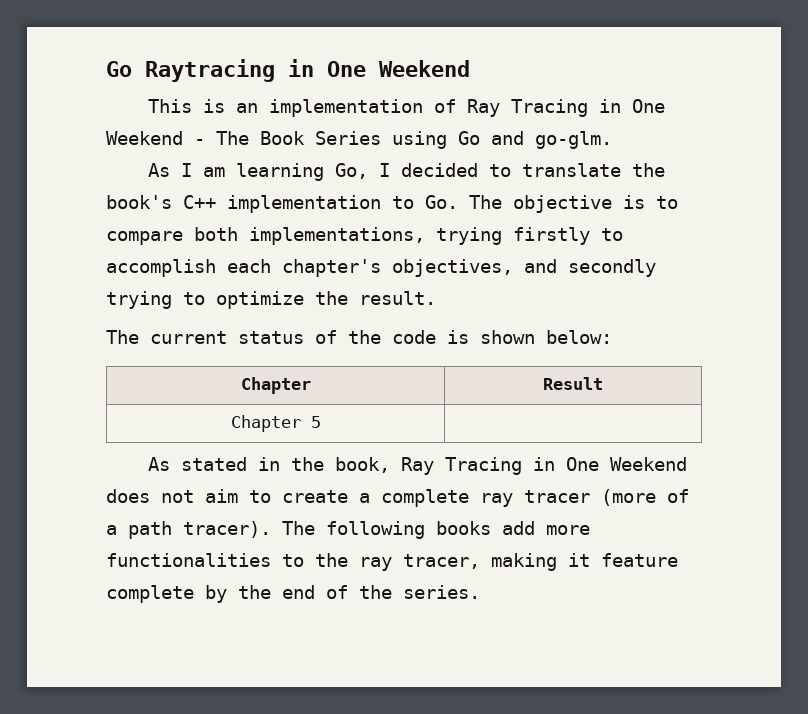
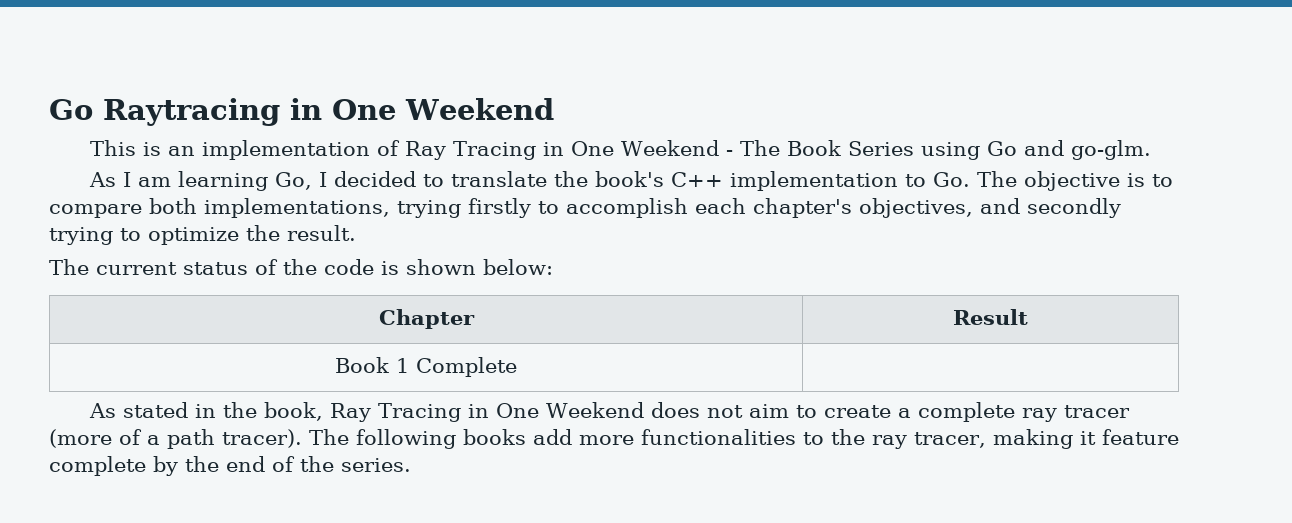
- Chapter 5 |
+ Book 1 Complete |

